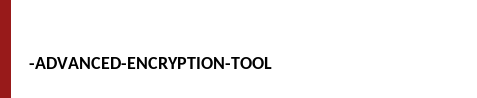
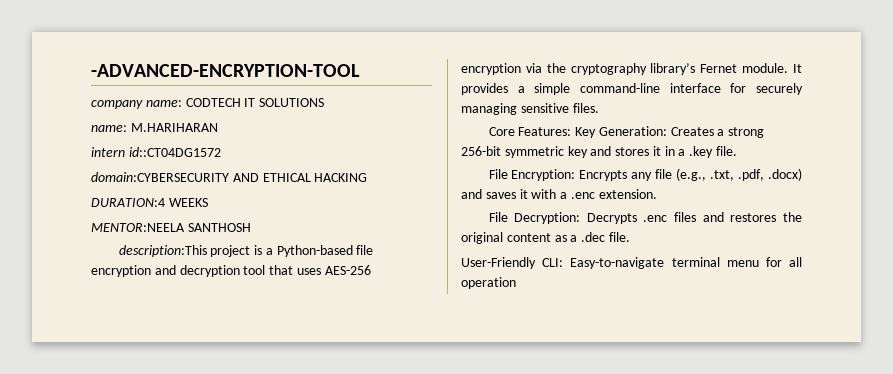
+ company name: CODTECH IT SOLUTIONS
+ name: M.HARIHARAN
+ intern id::CT04DG1572
+ domain:CYBERSECURITY AND ETHICAL HACKING
+ DURATION:4 WEEKS
+ MENTOR:NEELA SANTHOSH
+ description:This project is a Python-based file encryption and decryption tool that uses AES-256 encryption via the cryptography library’s Fernet module. It provides a simple command-line interface for securely managing sensitive files.
+ Core Features: Key Generation: Creates a strong 256-bit symmetric key and stores it in a .key file.
+ File Encryption: Encrypts any file (e.g., .txt, .pdf, .docx) and saves it with a .enc extension.
+ File Decryption: Decrypts .enc files and restores the original content as a .dec file.
+ User-Friendly CLI: Easy-to-navigate terminal menu for all operation

